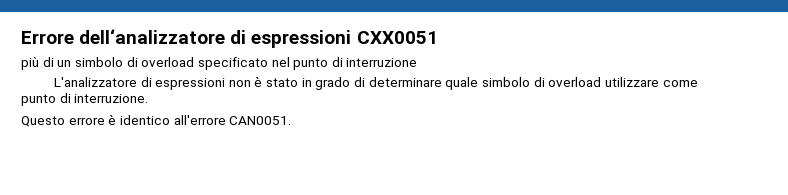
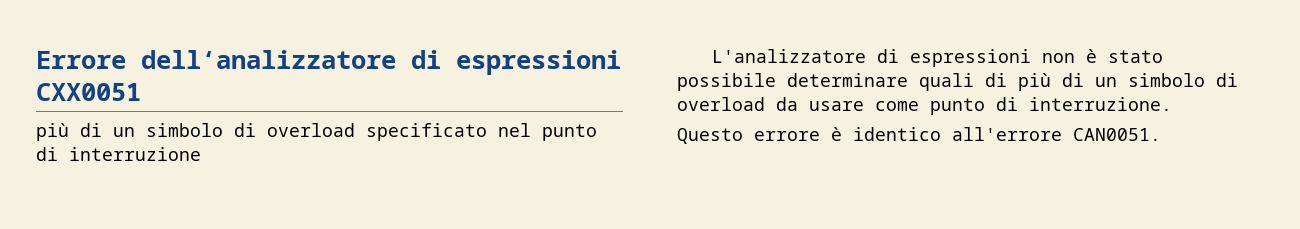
- L'analizzatore di espressioni non è stato in grado di determinare quale simbolo di overload utilizzare come punto di interruzione.
+ L'analizzatore di espressioni non è stato possibile determinare quali di più di un simbolo di overload da usare come punto di interruzione.

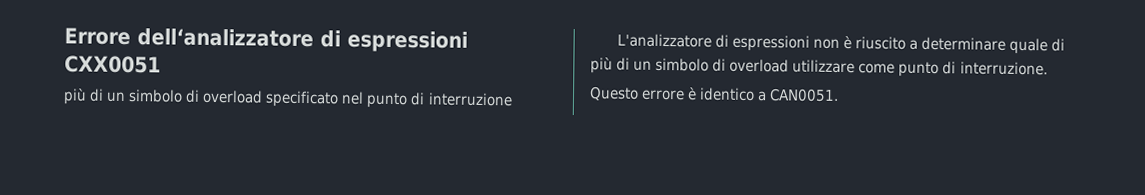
- L'analizzatore di espressioni non è stato possibile determinare quali di più di un simbolo di overload da usare come punto di interruzione.
+ L'analizzatore di espressioni non è riuscito a determinare quale di più di un simbolo di overload utilizzare come punto di interruzione.
- Questo errore è identico all'errore CAN0051.
+ Questo errore è identico a CAN0051.

